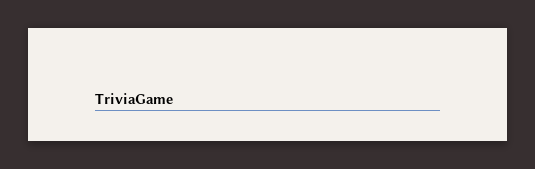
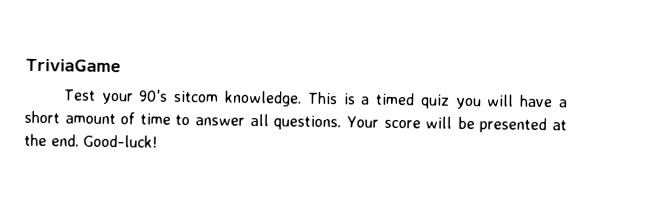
+ Test your 90's sitcom knowledge. This is a timed quiz you will have a short amount of time to answer all questions. Your score will be presented at the end. Good-luck!

